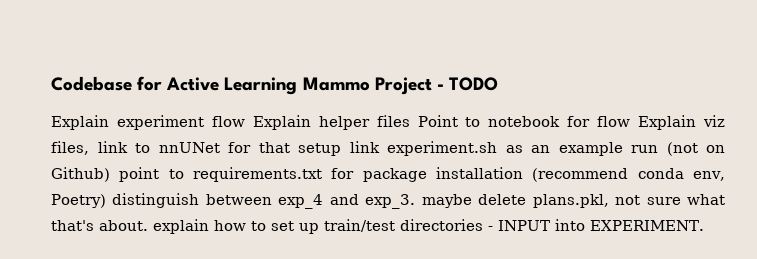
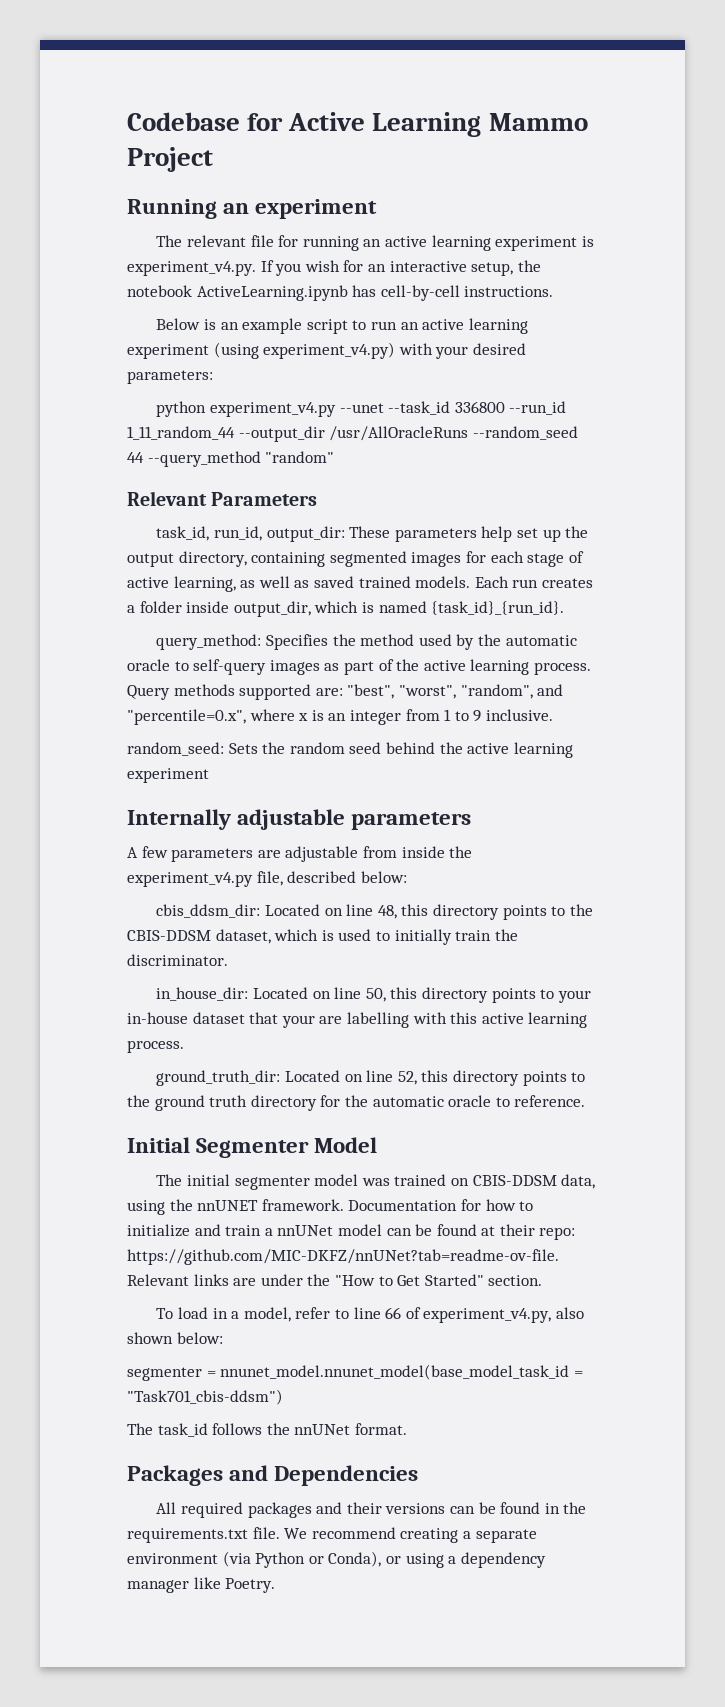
- Codebase for Active Learning Mammo Project - TODO
- Explain experiment flow Explain helper files Point to notebook for flow Explain viz files, link to nnUNet for that setup link experiment.sh as an example run (not on Github) point to requirements.txt for package installation (recommend conda env, Poetry) distinguish between exp_4 and exp_3. maybe delete plans.pkl, not sure what that's about. explain how to set up train/test directories - INPUT into EXPERIMENT.
+ Codebase for Active Learning Mammo Project
+ Running an experiment
+ The relevant file for running an active learning experiment is experiment_v4.py. If you wish for an interactive setup, the notebook ActiveLearning.ipynb has cell-by-cell instructions.
+ Below is an example script to run an active learning experiment (using experiment_v4.py) with your desired parameters:
+ python experiment_v4.py --unet --task_id 336800 --run_id 1_11_random_44 --output_dir /usr/AllOracleRuns --random_seed 44 --query_method "random"
+ Relevant Parameters
+ task_id, run_id, output_dir: These parameters help set up the output directory, containing segmented images for each stage of active learning, as well as saved trained models. Each run creates a folder inside output_dir, which is named {task_id}_{run_id}.
+ query_method: Specifies the method used by the automatic oracle to self-query images as part of the active learning process. Query methods supported are: "best", "worst", "random", and "percentile=0.x", where x is an integer from 1 to 9 inclusive.
+ random_seed: Sets the random seed behind the active learning experiment
+ Internally adjustable parameters
+ A few parameters are adjustable from inside the experiment_v4.py file, described below:
+ cbis_ddsm_dir: Located on line 48, this directory points to the CBIS-DDSM dataset, which is used to initially train the discriminator.
+ in_house_dir: Located on line 50, this directory points to your in-house dataset that your are labelling with this active learning process.
+ ground_truth_dir: Located on line 52, this directory points to the ground truth directory for the automatic oracle to reference.
+ Initial Segmenter Model
+ The initial segmenter model was trained on CBIS-DDSM data, using the nnUNET framework. Documentation for how to initialize and train a nnUNet model can be found at their repo: https://github.com/MIC-DKFZ/nnUNet?tab=readme-ov-file. Relevant links are under the "How to Get Started" section.
+ To load in a model, refer to line 66 of experiment_v4.py, also shown below:
+ segmenter = nnunet_model.nnunet_model(base_model_task_id = "Task701_cbis-ddsm")
+ The task_id follows the nnUNet format.
+ Packages and Dependencies
+ All required packages and their versions can be found in the requirements.txt file. We recommend creating a separate environment (via Python or Conda), or using a dependency manager like Poetry.

